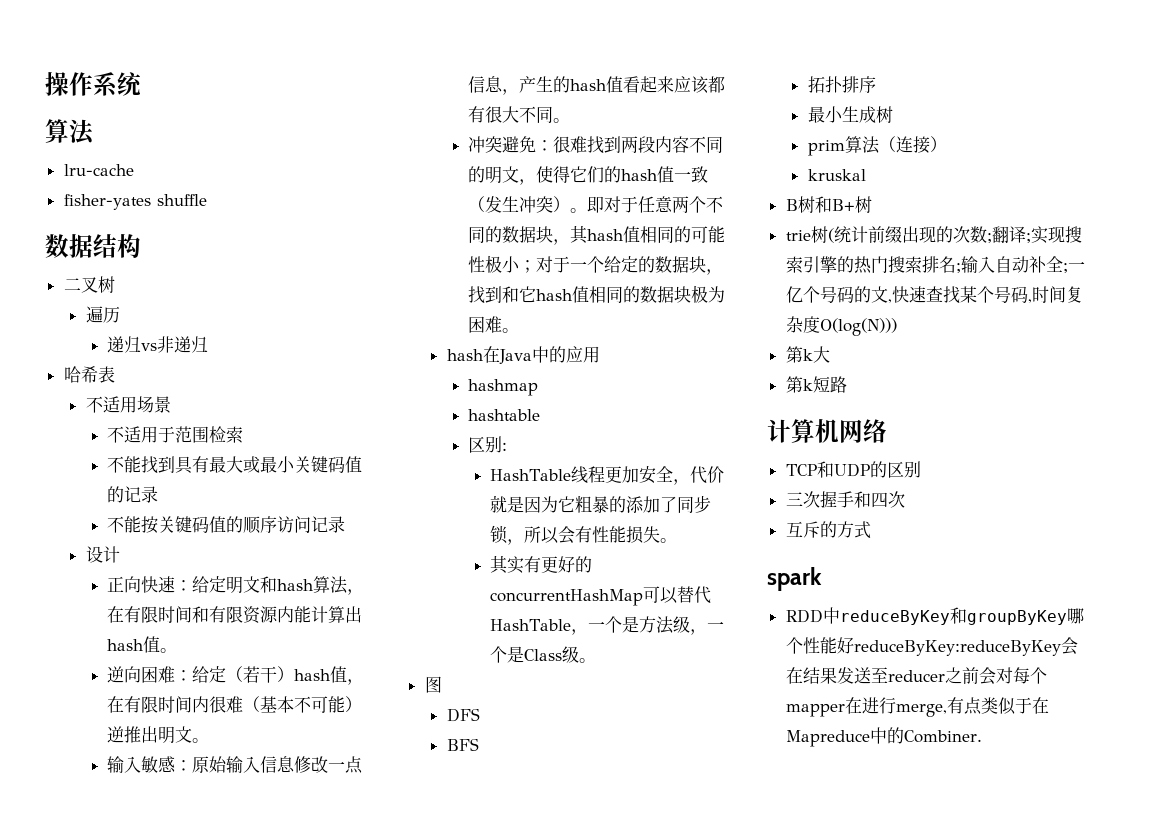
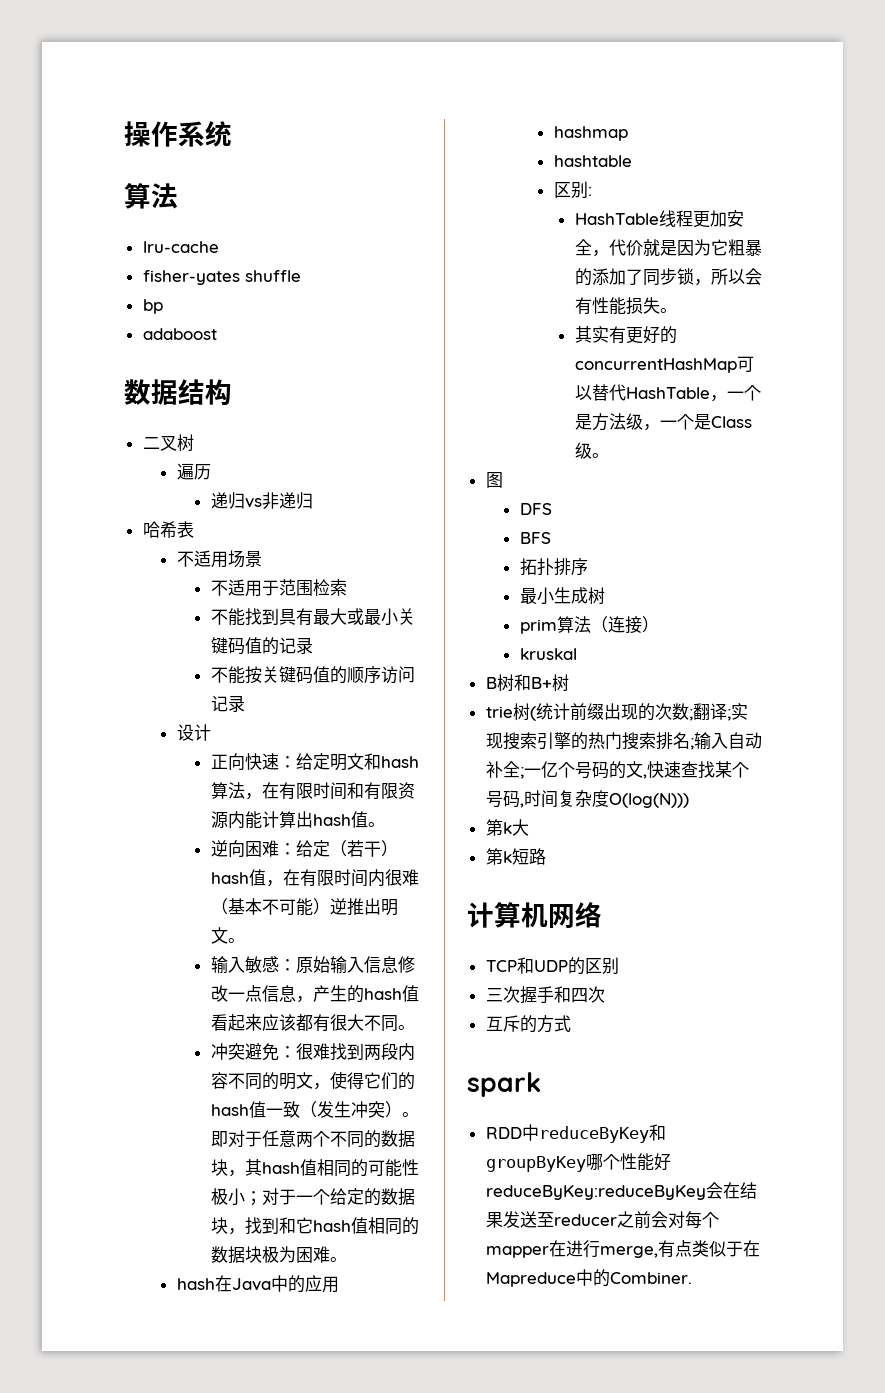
+ bp
+ adaboost

